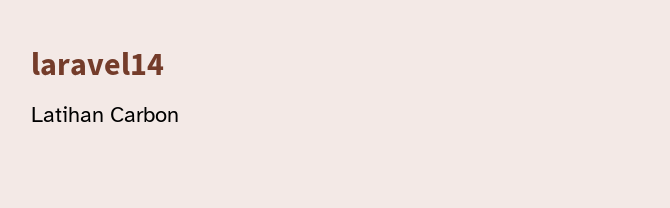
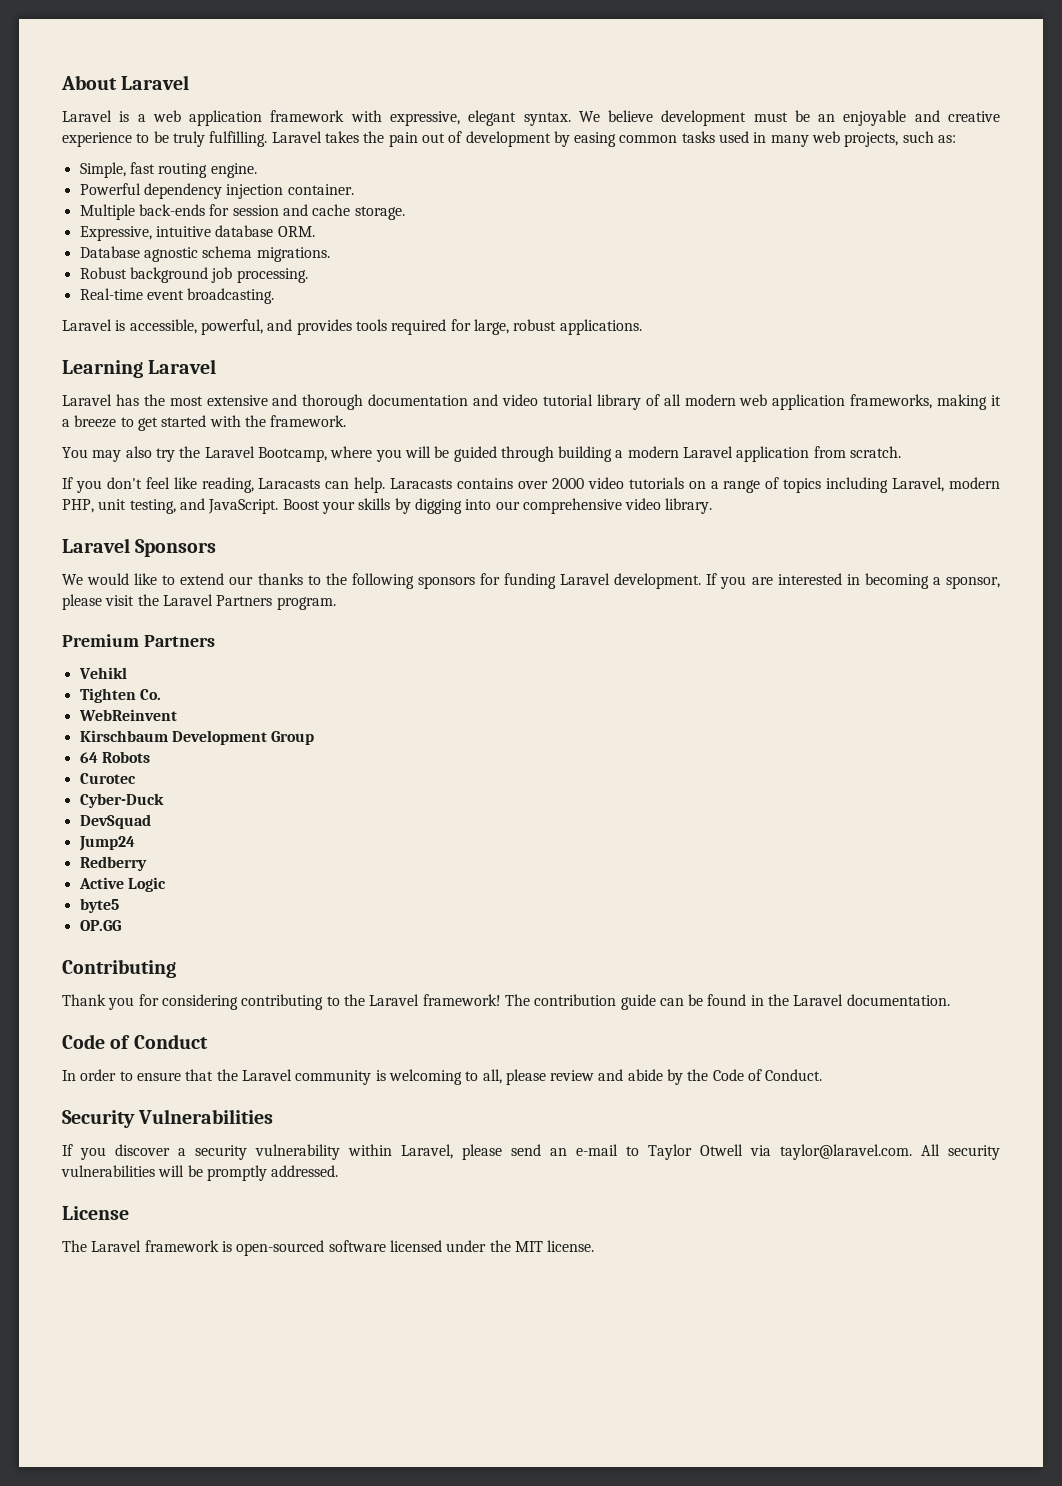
- laravel14
- Latihan Carbon
+ About Laravel
+ Laravel is a web application framework with expressive, elegant syntax. We believe development must be an enjoyable and creative experience to be truly fulfilling. Laravel takes the pain out of development by easing common tasks used in many web projects, such as:
+ Simple, fast routing engine.
+ Powerful dependency injection container.
+ Multiple back-ends for session and cache storage.
+ Expressive, intuitive database ORM.
+ Database agnostic schema migrations.
+ Robust background job processing.
+ Real-time event broadcasting.
+ Laravel is accessible, powerful, and provides tools required for large, robust applications.
+ Learning Laravel
+ Laravel has the most extensive and thorough documentation and video tutorial library of all modern web application frameworks, making it a breeze to get started with the framework.
+ You may also try the Laravel Bootcamp, where you will be guided through building a modern Laravel application from scratch.
+ If you don't feel like reading, Laracasts can help. Laracasts contains over 2000 video tutorials on a range of topics including Laravel, modern PHP, unit testing, and JavaScript. Boost your skills by digging into our comprehensive video library.
+ Laravel Sponsors
+ We would like to extend our thanks to the following sponsors for funding Laravel development. If you are interested in becoming a sponsor, please visit the Laravel Partners program.
+ Premium Partners
+ Vehikl
+ Tighten Co.
+ WebReinvent
+ Kirschbaum Development Group
+ 64 Robots
+ Curotec
+ Cyber-Duck
+ DevSquad
+ Jump24
+ Redberry
+ Active Logic
+ byte5
+ OP.GG
+ Contributing
+ Thank you for considering contributing to the Laravel framework! The contribution guide can be found in the Laravel documentation.
+ Code of Conduct
+ In order to ensure that the Laravel community is welcoming to all, please review and abide by the Code of Conduct.
+ Security Vulnerabilities
+ If you discover a security vulnerability within Laravel, please send an e-mail to Taylor Otwell via taylor@laravel.com. All security vulnerabilities will be promptly addressed.
+ License
+ The Laravel framework is open-sourced software licensed under the MIT license.

